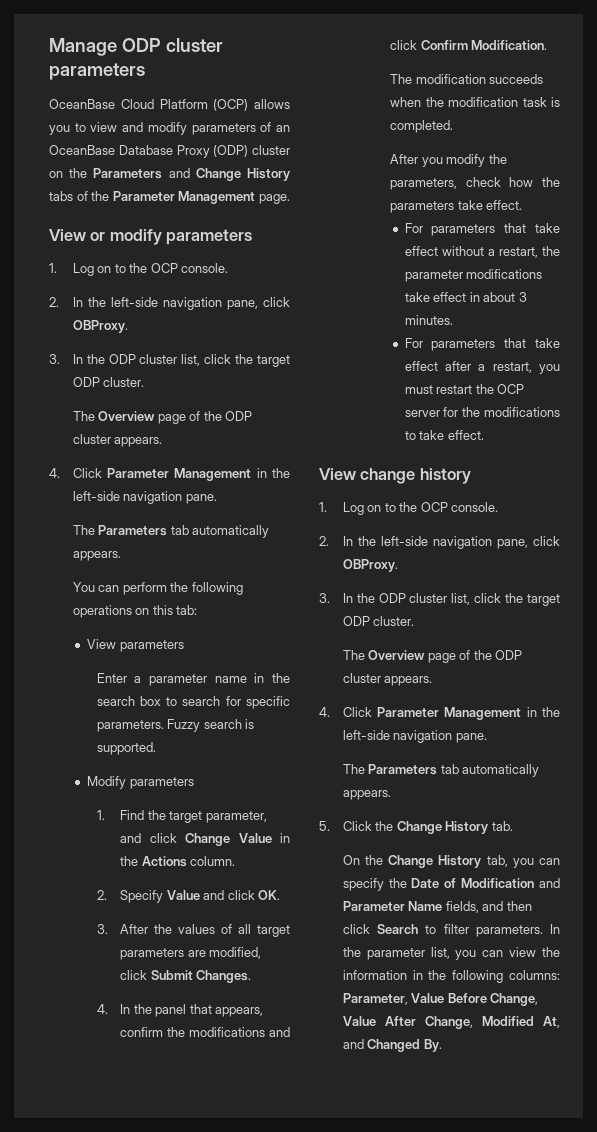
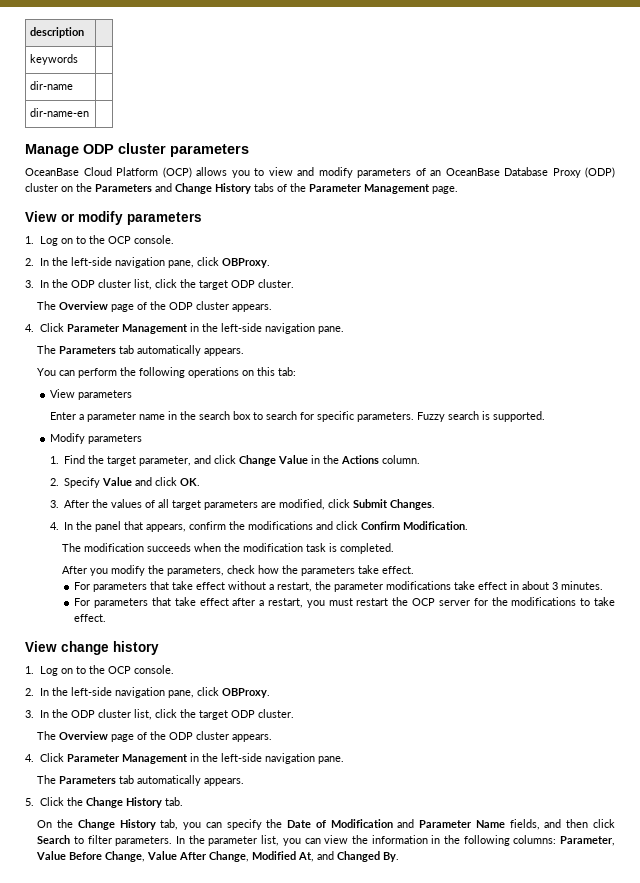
+ description |
+ keywords |
+ dir-name |
+ dir-name-en |

